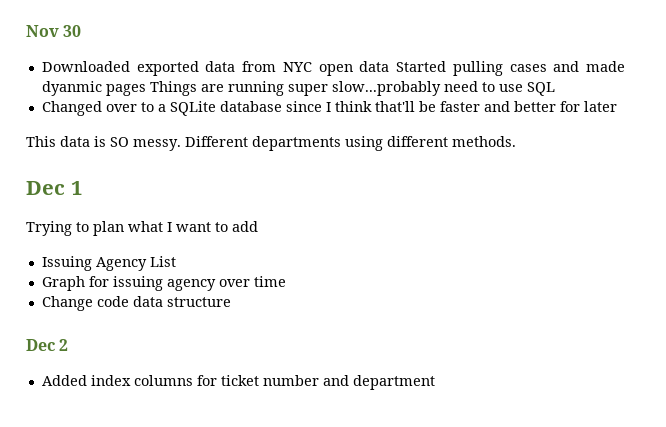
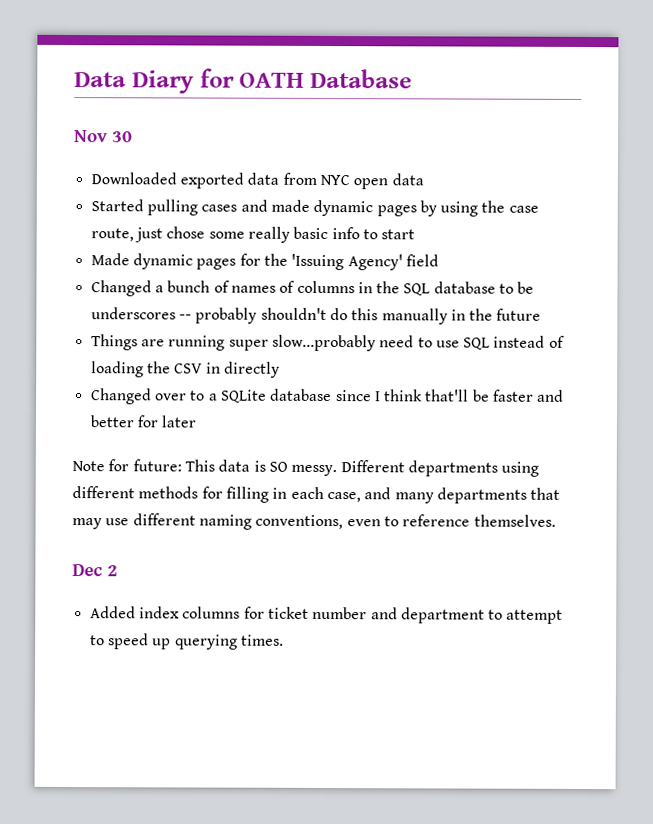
+ Data Diary for OATH Database
- Downloaded exported data from NYC open data Started pulling cases and made dyanmic pages Things are running super slow...probably need to use SQL
+ Downloaded exported data from NYC open data
+ Started pulling cases and made dynamic pages by using the case route, just chose some really basic info to start
+ Made dynamic pages for the 'Issuing Agency' field
+ Changed a bunch of names of columns in the SQL database to be underscores -- probably shouldn't do this manually in the future
+ Things are running super slow...probably need to use SQL instead of loading the CSV in directly
- This data is SO messy.
+ Note for future: This data is SO messy.
- Different departments using different methods.
- Dec 1
- Trying to plan what I want to add
- Issuing Agency List
- Graph for issuing agency over time
- Change code data structure
+ Different departments using different methods for filling in each case, and many departments that may use different naming conventions, even to reference themselves.
- Added index columns for ticket number and department
+ Added index columns for ticket number and department to attempt to speed up querying times.

